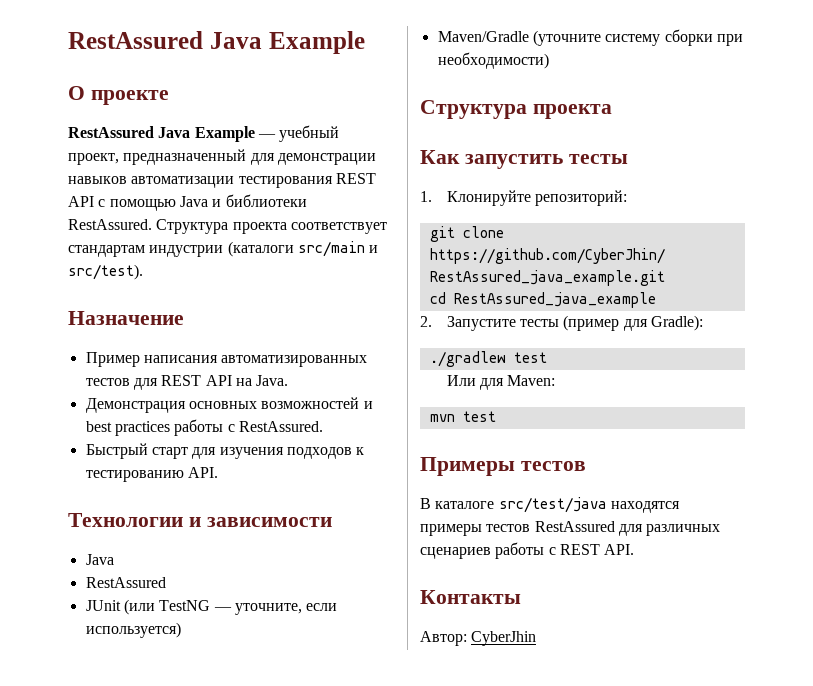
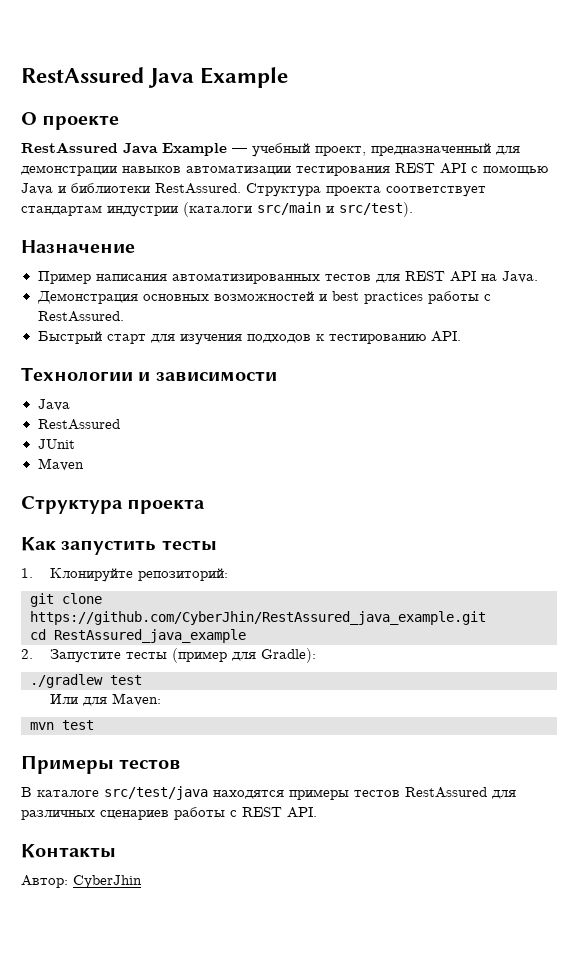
- JUnit (или TestNG — уточните, если используется)
- Maven/Gradle (уточните систему сборки при необходимости)
+ JUnit
+ Maven

